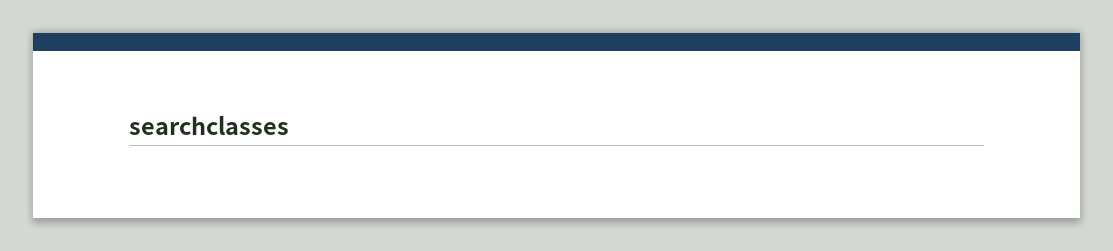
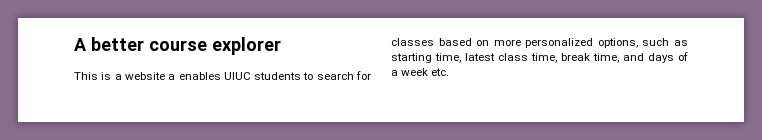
- searchclasses
+ A better course explorer
+ This is a website a enables UIUC students to search for classes based on more personalized options, such as starting time, latest class time, break time, and days of a week etc.

